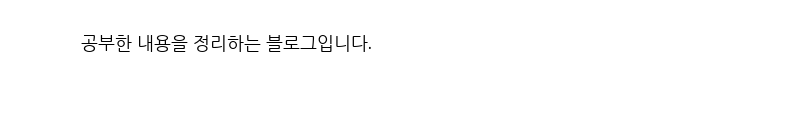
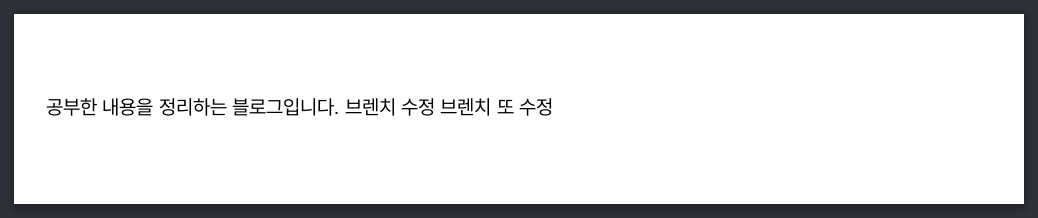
+ 브렌치 수정 브렌치 또 수정

